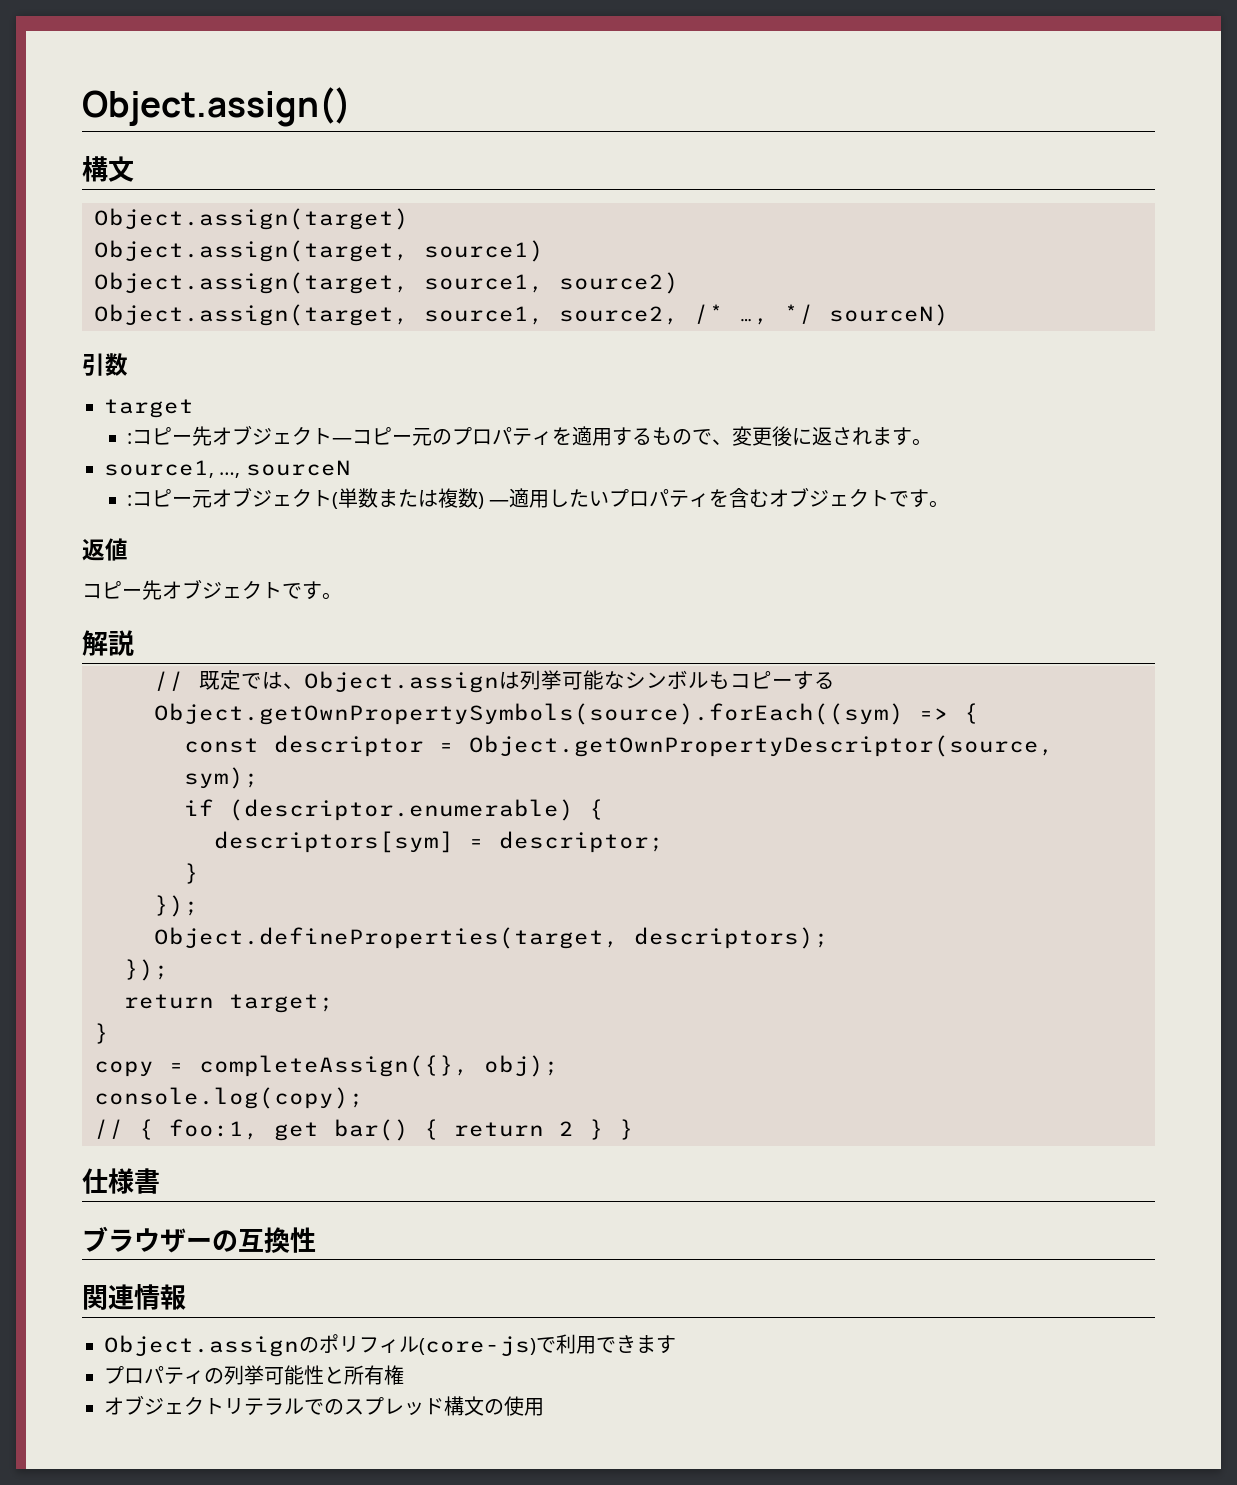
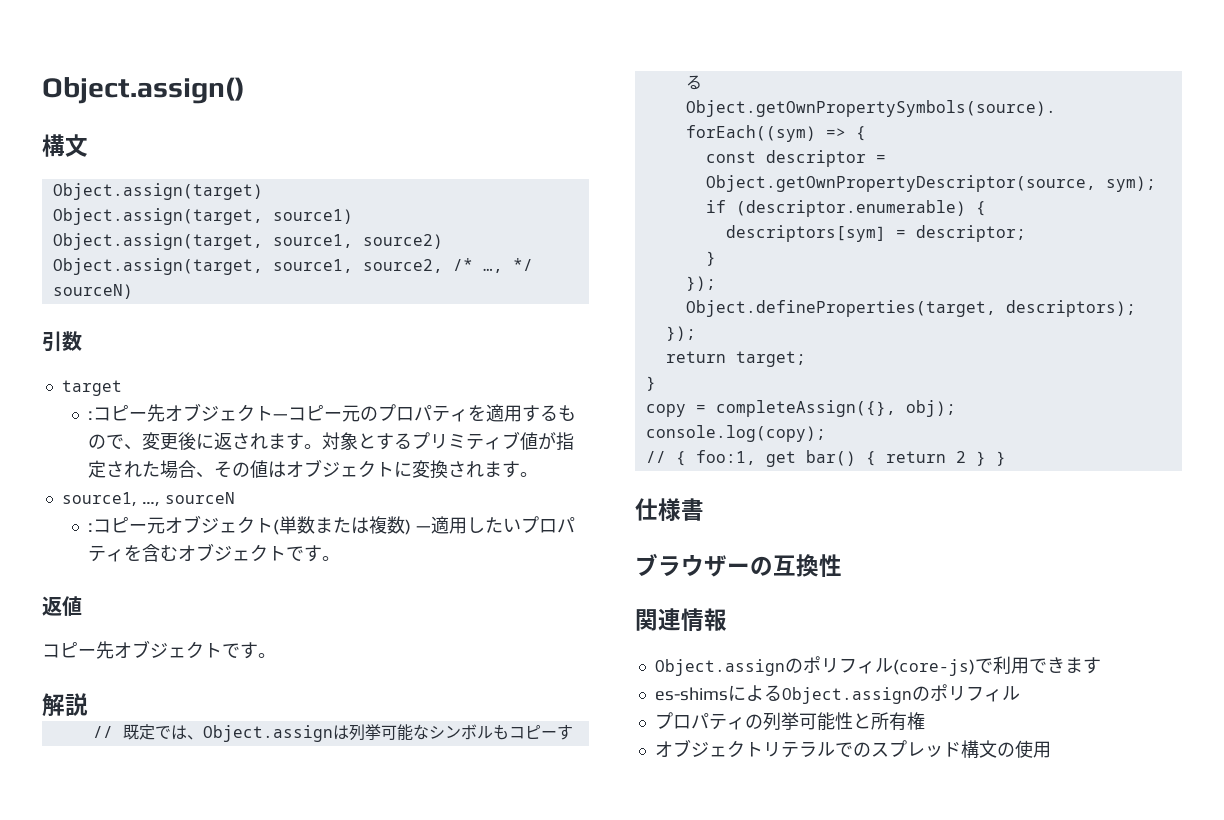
+ 対象とするプリミティブ値が指定された場合、その値はオブジェクトに変換されます。
+ es-shimsによるObject.assignのポリフィル

